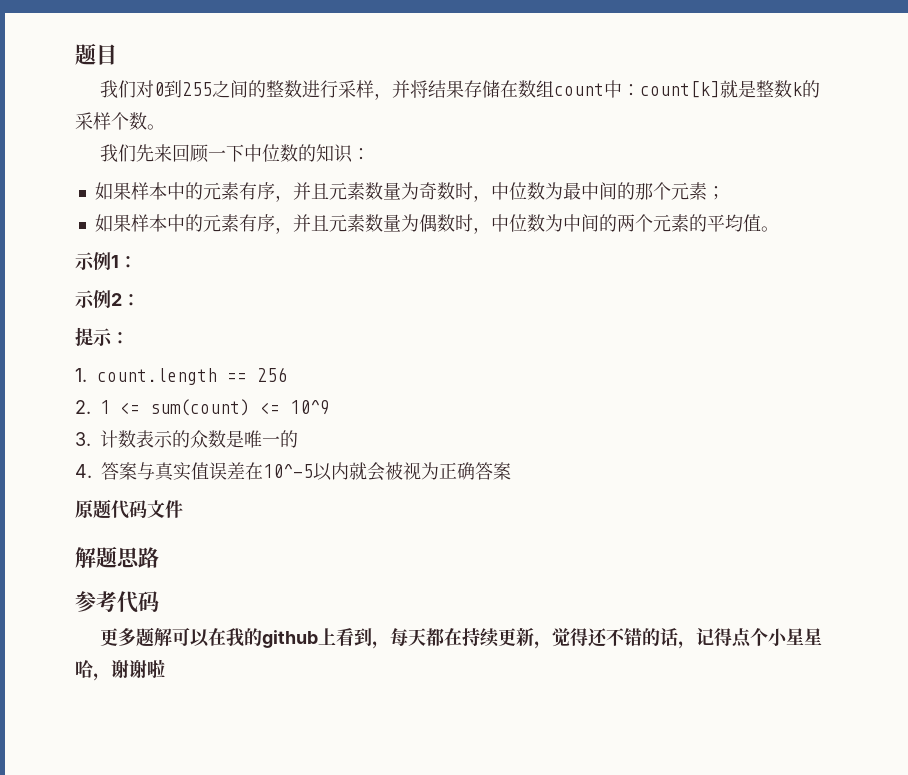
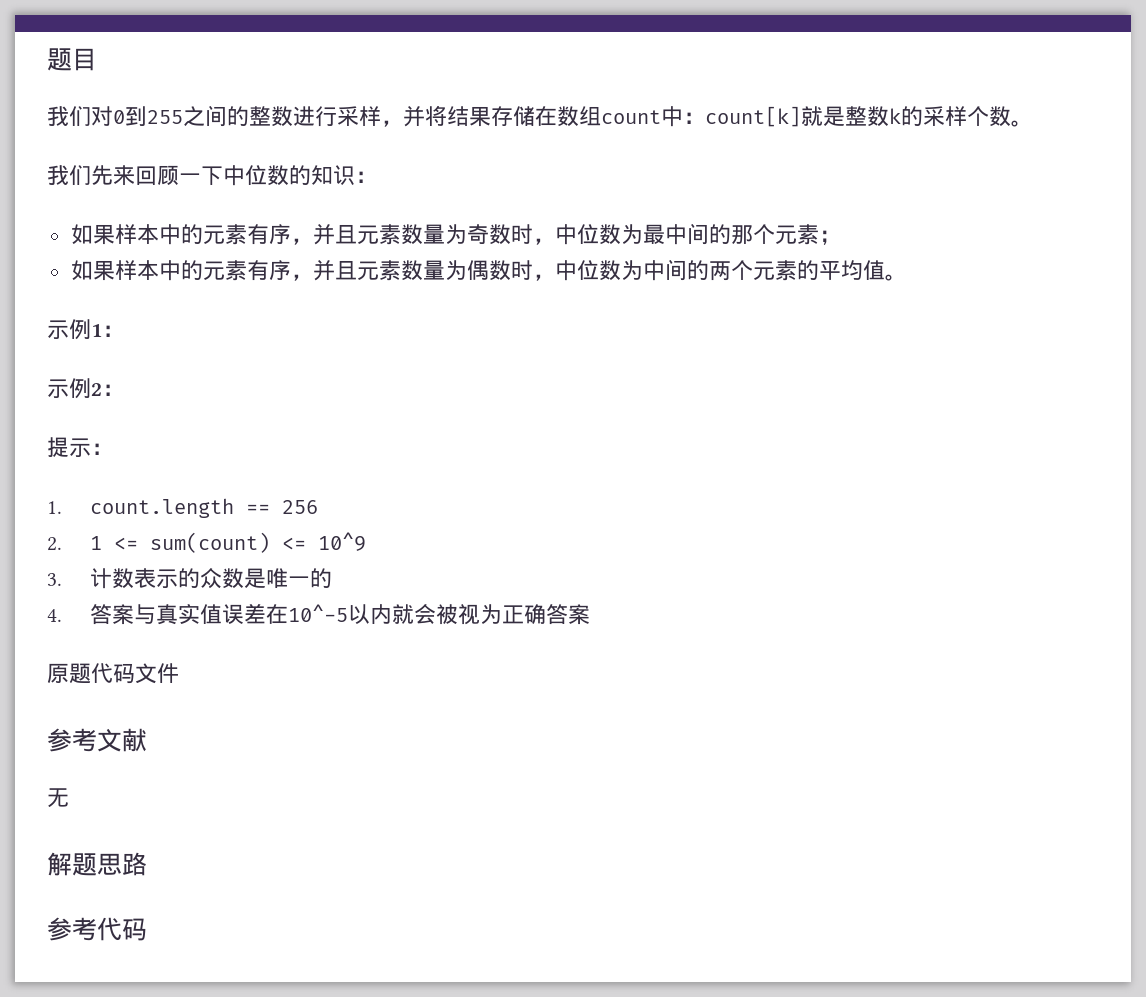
+ 参考文献
+ 无
- 更多题解可以在我的github上看到，每天都在持续更新，觉得还不错的话，记得点个小星星哈，谢谢啦

